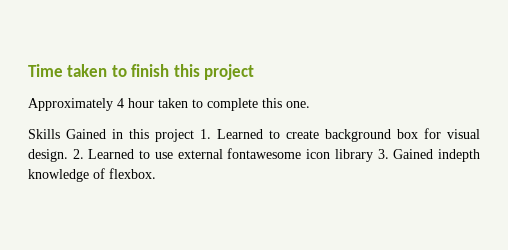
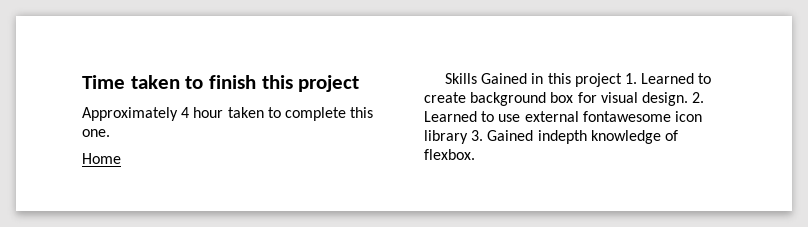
+ Home

